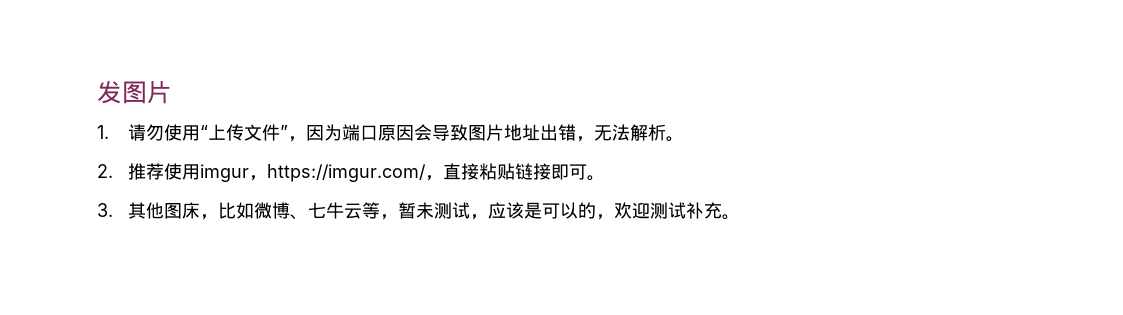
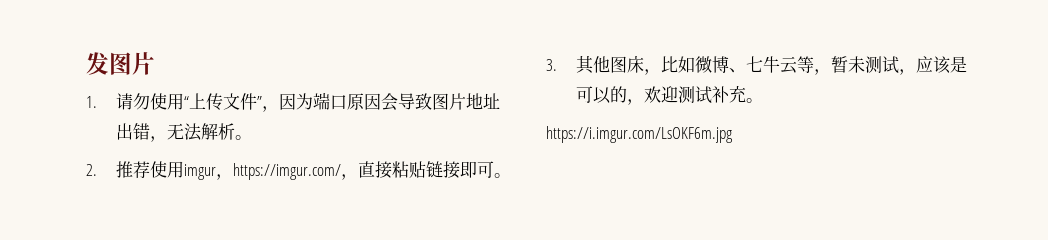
+ https://i.imgur.com/LsOKF6m.jpg

